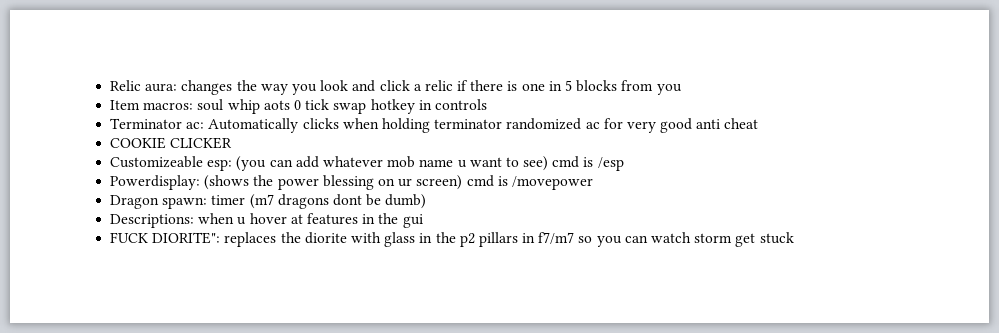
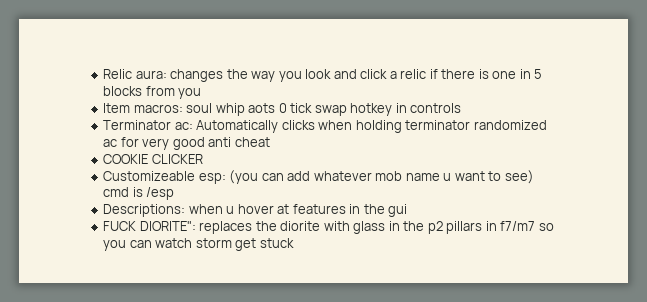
- Powerdisplay: (shows the power blessing on ur screen) cmd is /movepower
- Dragon spawn: timer (m7 dragons dont be dumb)

